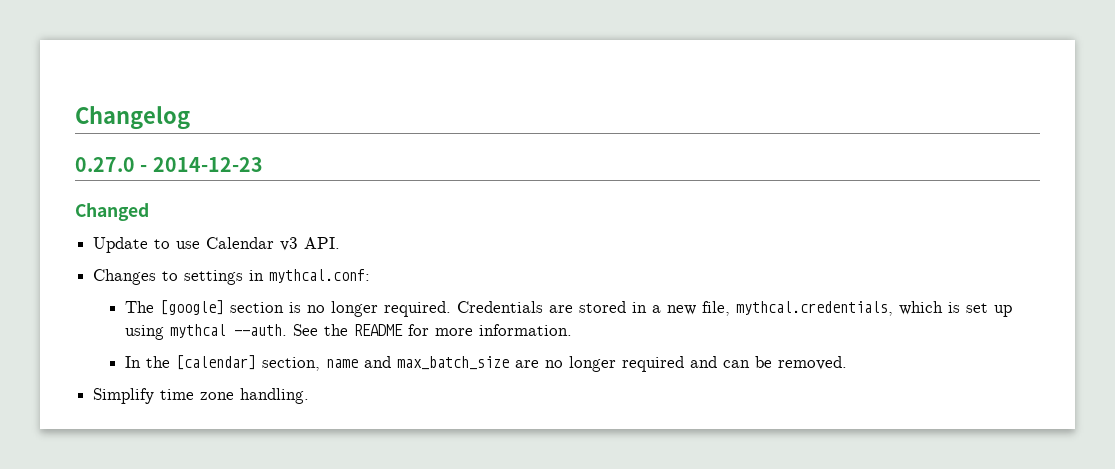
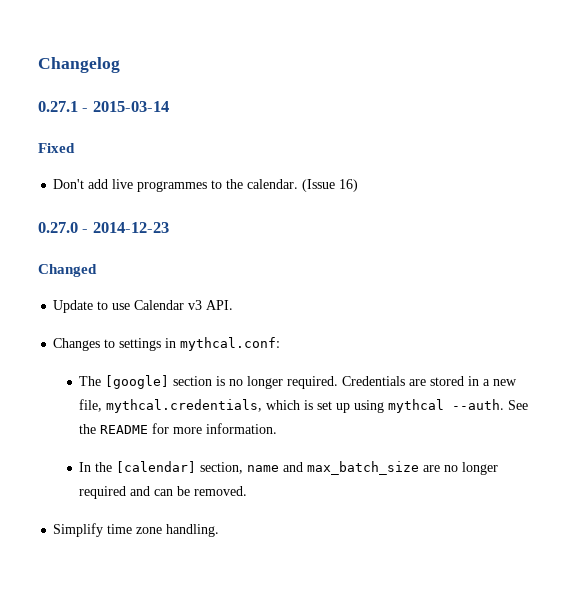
+ 0.27.1 - 2015-03-14
+ Fixed
+ Don't add live programmes to the calendar. (Issue 16)

